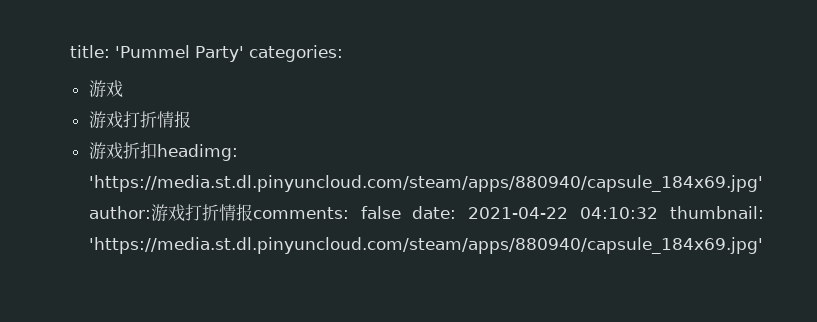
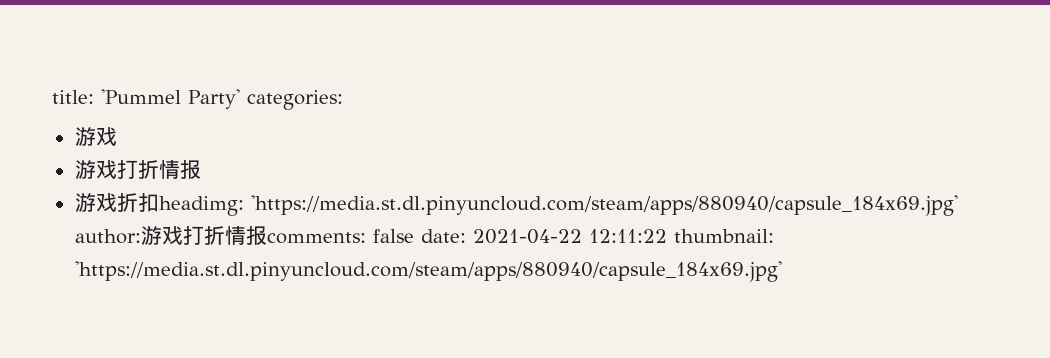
- 游戏折扣headimg: 'https://media.st.dl.pinyuncloud.com/steam/apps/880940/capsule_184x69.jpg' author:游戏打折情报comments: false date: 2021-04-22 04:10:32 thumbnail: 'https://media.st.dl.pinyuncloud.com/steam/apps/880940/capsule_184x69.jpg'
+ 游戏折扣headimg: 'https://media.st.dl.pinyuncloud.com/steam/apps/880940/capsule_184x69.jpg' author:游戏打折情报comments: false date: 2021-04-22 12:11:22 thumbnail: 'https://media.st.dl.pinyuncloud.com/steam/apps/880940/capsule_184x69.jpg'

